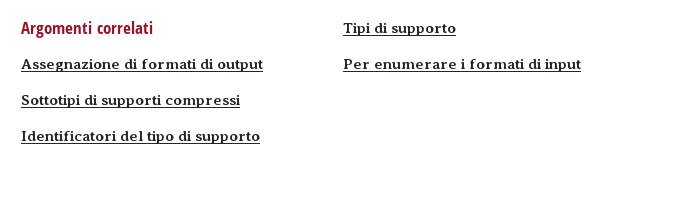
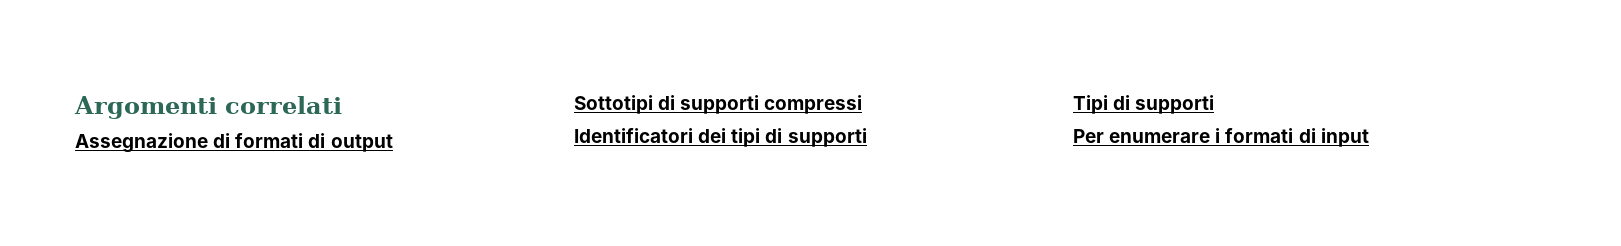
- Identificatori del tipo di supporto
+ Identificatori dei tipi di supporti
- Tipi di supporto
+ Tipi di supporti

